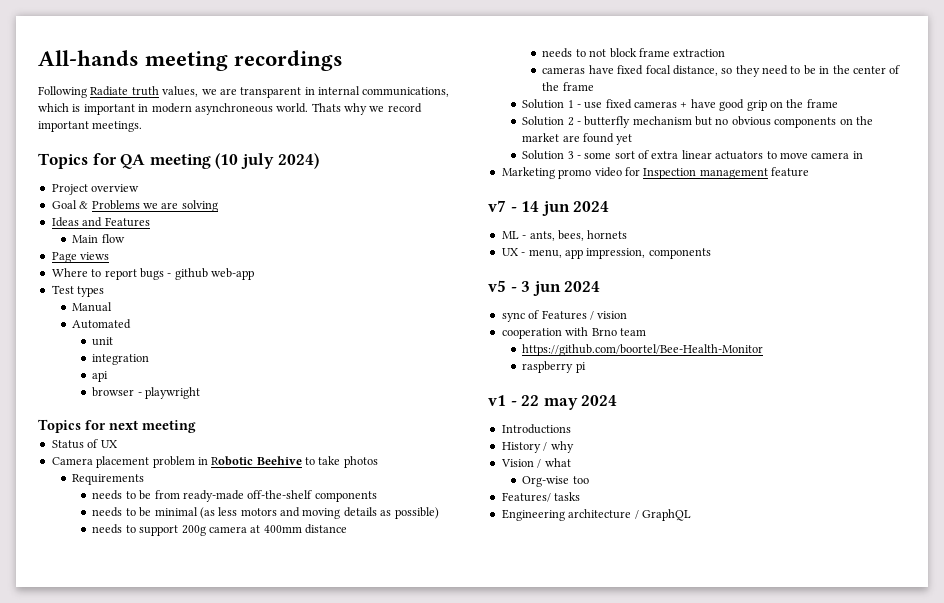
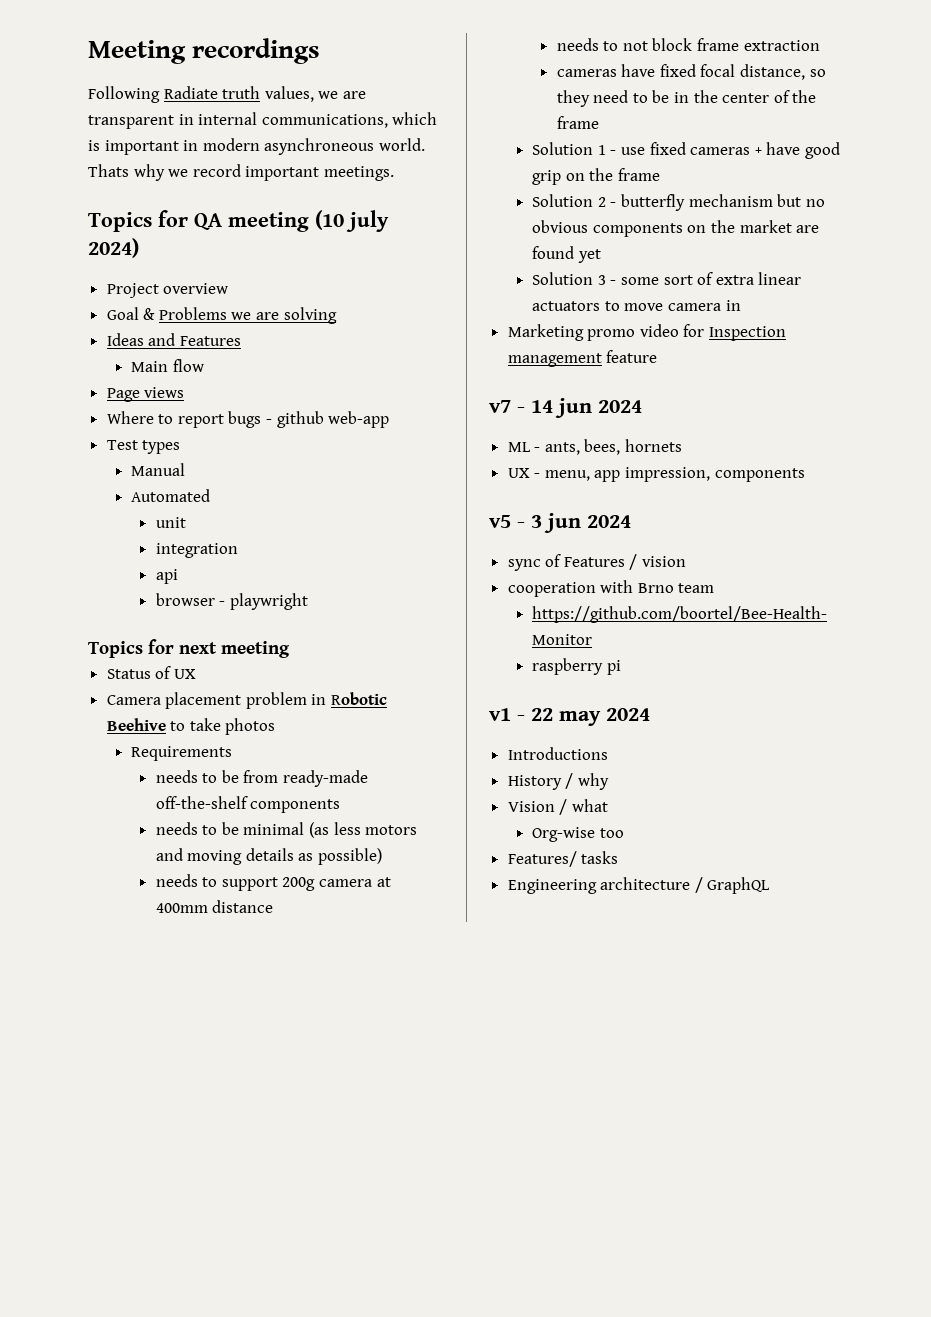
- All-hands meeting recordings
+ Meeting recordings

